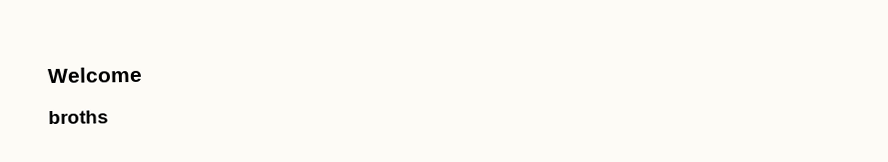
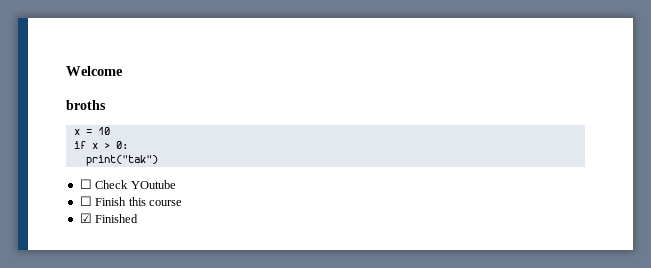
+ x = 10
+ if x > 0:
+ print("tak")
+ ☐ Check YOutube
+ ☐ Finish this course
+ ☑ Finished

